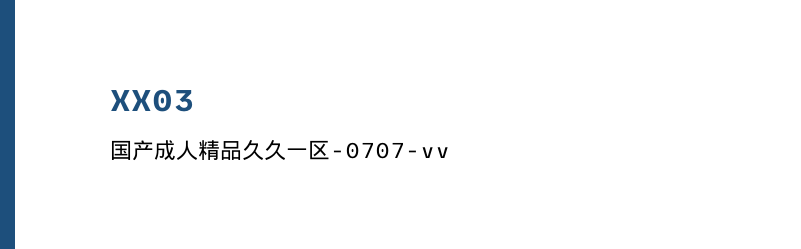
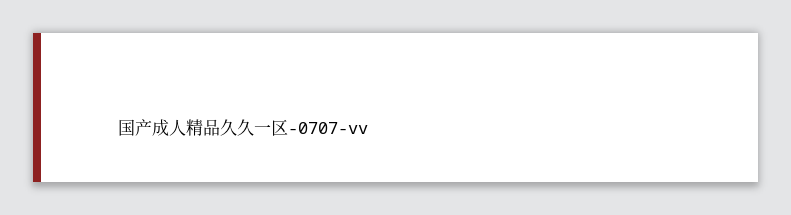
- XX03

